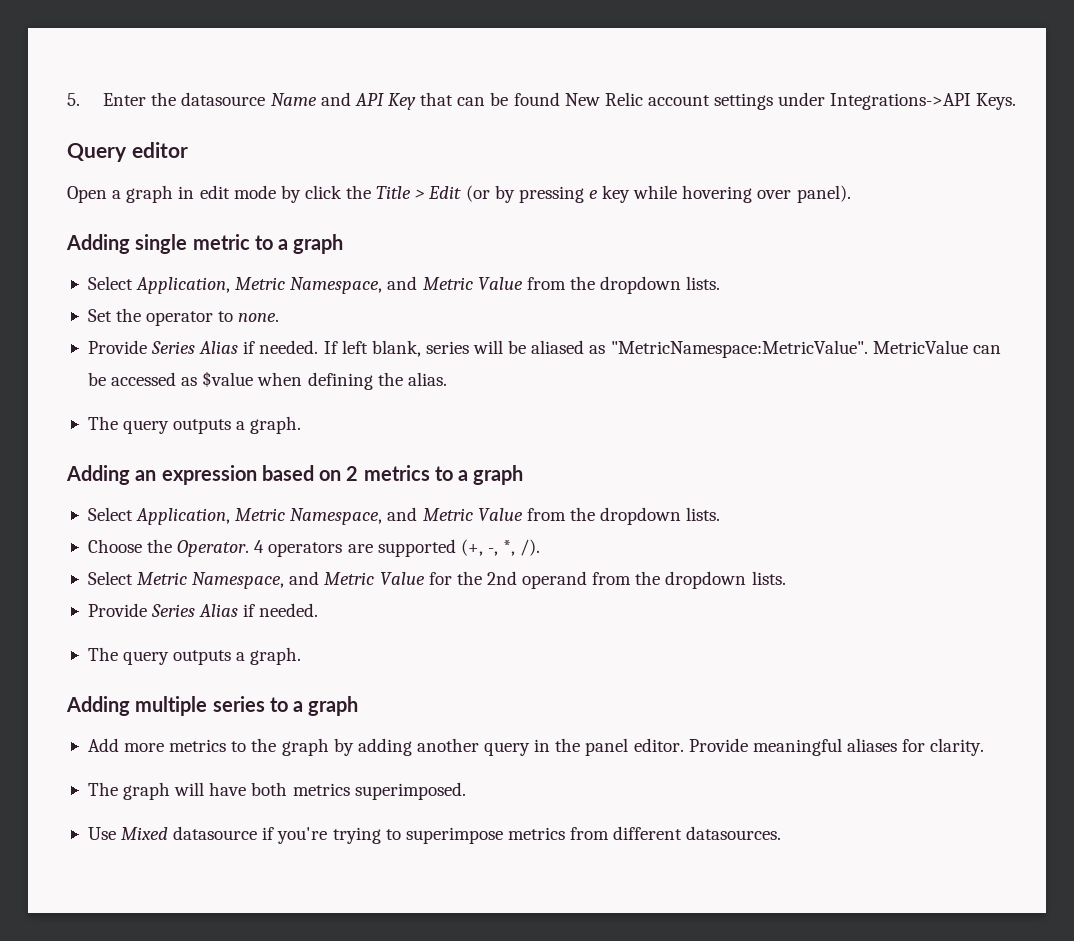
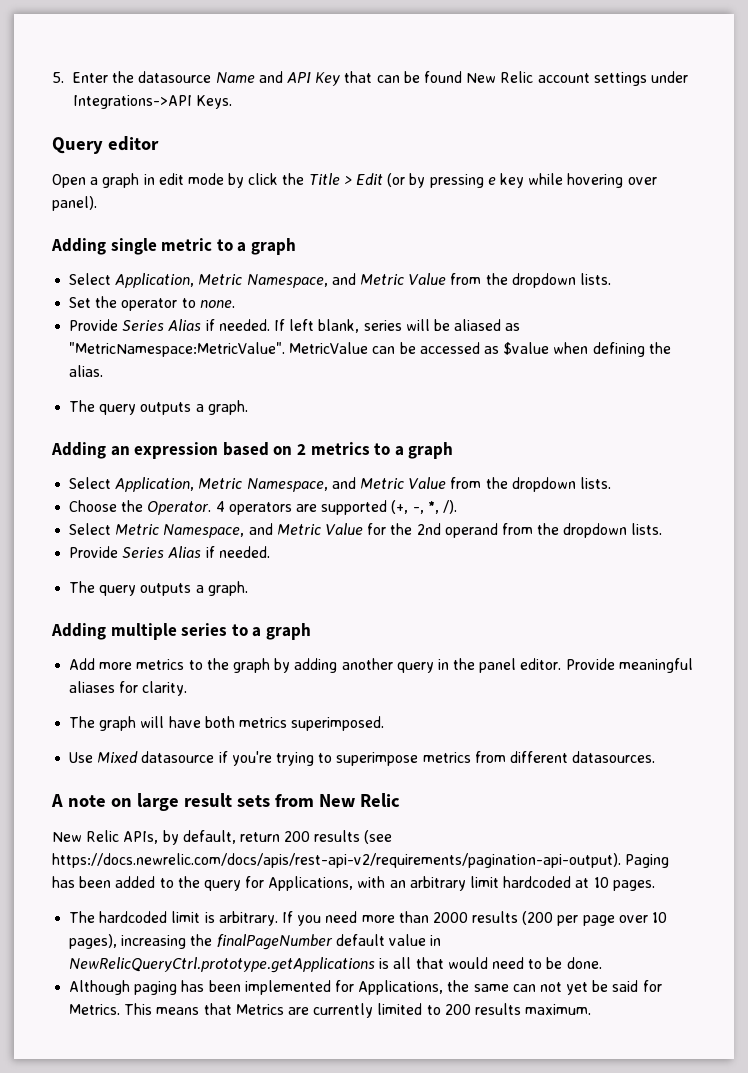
+ A note on large result sets from New Relic
+ New Relic APIs, by default, return 200 results (see https://docs.newrelic.com/docs/apis/rest-api-v2/requirements/pagination-api-output). Paging has been added to the query for Applications, with an arbitrary limit hardcoded at 10 pages.
+ The hardcoded limit is arbitrary. If you need more than 2000 results (200 per page over 10 pages), increasing the finalPageNumber default value in NewRelicQueryCtrl.prototype.getApplications is all that would need to be done.
+ Although paging has been implemented for Applications, the same can not yet be said for Metrics. This means that Metrics are currently limited to 200 results maximum.

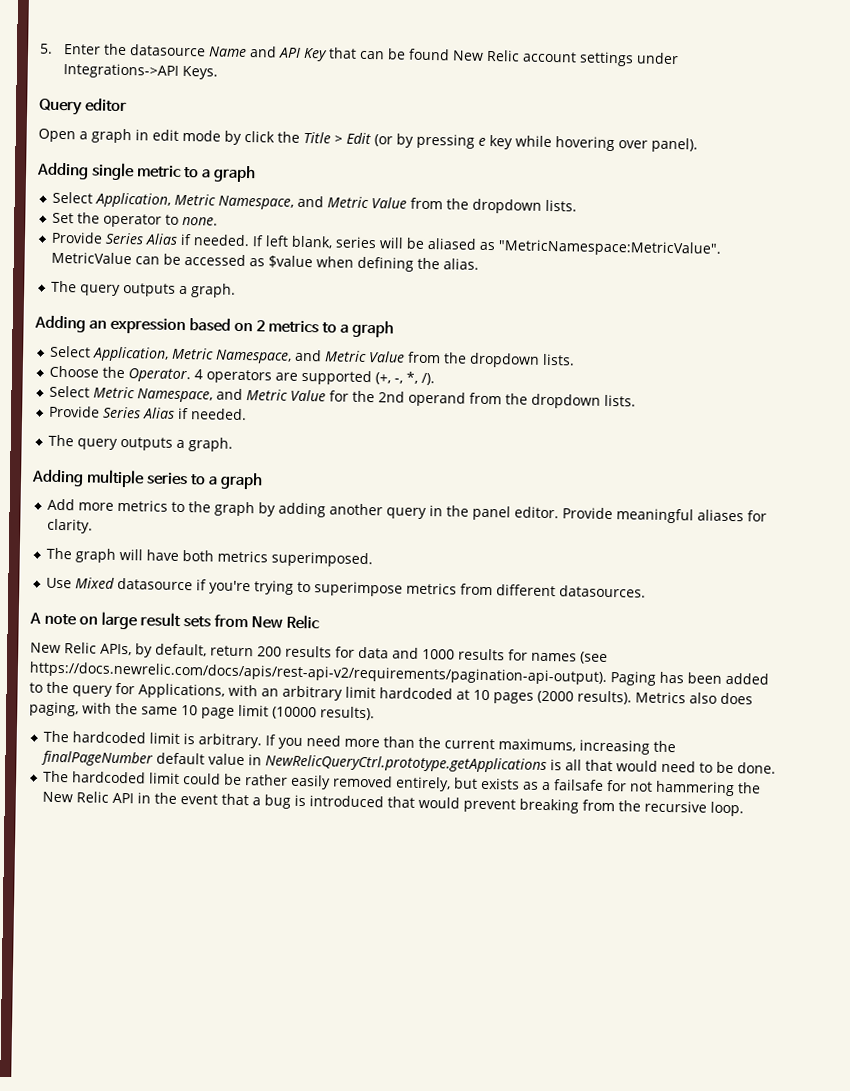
- New Relic APIs, by default, return 200 results (see https://docs.newrelic.com/docs/apis/rest-api-v2/requirements/pagination-api-output). Paging has been added to the query for Applications, with an arbitrary limit hardcoded at 10 pages.
+ New Relic APIs, by default, return 200 results for data and 1000 results for names (see https://docs.newrelic.com/docs/apis/rest-api-v2/requirements/pagination-api-output). Paging has been added to the query for Applications, with an arbitrary limit hardcoded at 10 pages (2000 results). Metrics also does paging, with the same 10 page limit (10000 results).
- If you need more than 2000 results (200 per page over 10 pages), increasing the finalPageNumber default value in NewRelicQueryCtrl.prototype.getApplications is all that would need to be done.
+ If you need more than the current maximums, increasing the finalPageNumber default value in NewRelicQueryCtrl.prototype.getApplications is all that would need to be done.
- Although paging has been implemented for Applications, the same can not yet be said for Metrics. This means that Metrics are currently limited to 200 results maximum.
+ The hardcoded limit could be rather easily removed entirely, but exists as a failsafe for not hammering the New Relic API in the event that a bug is introduced that would prevent breaking from the recursive loop.

